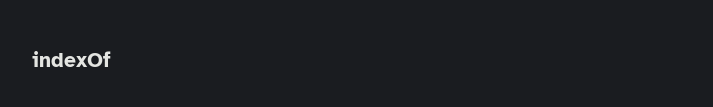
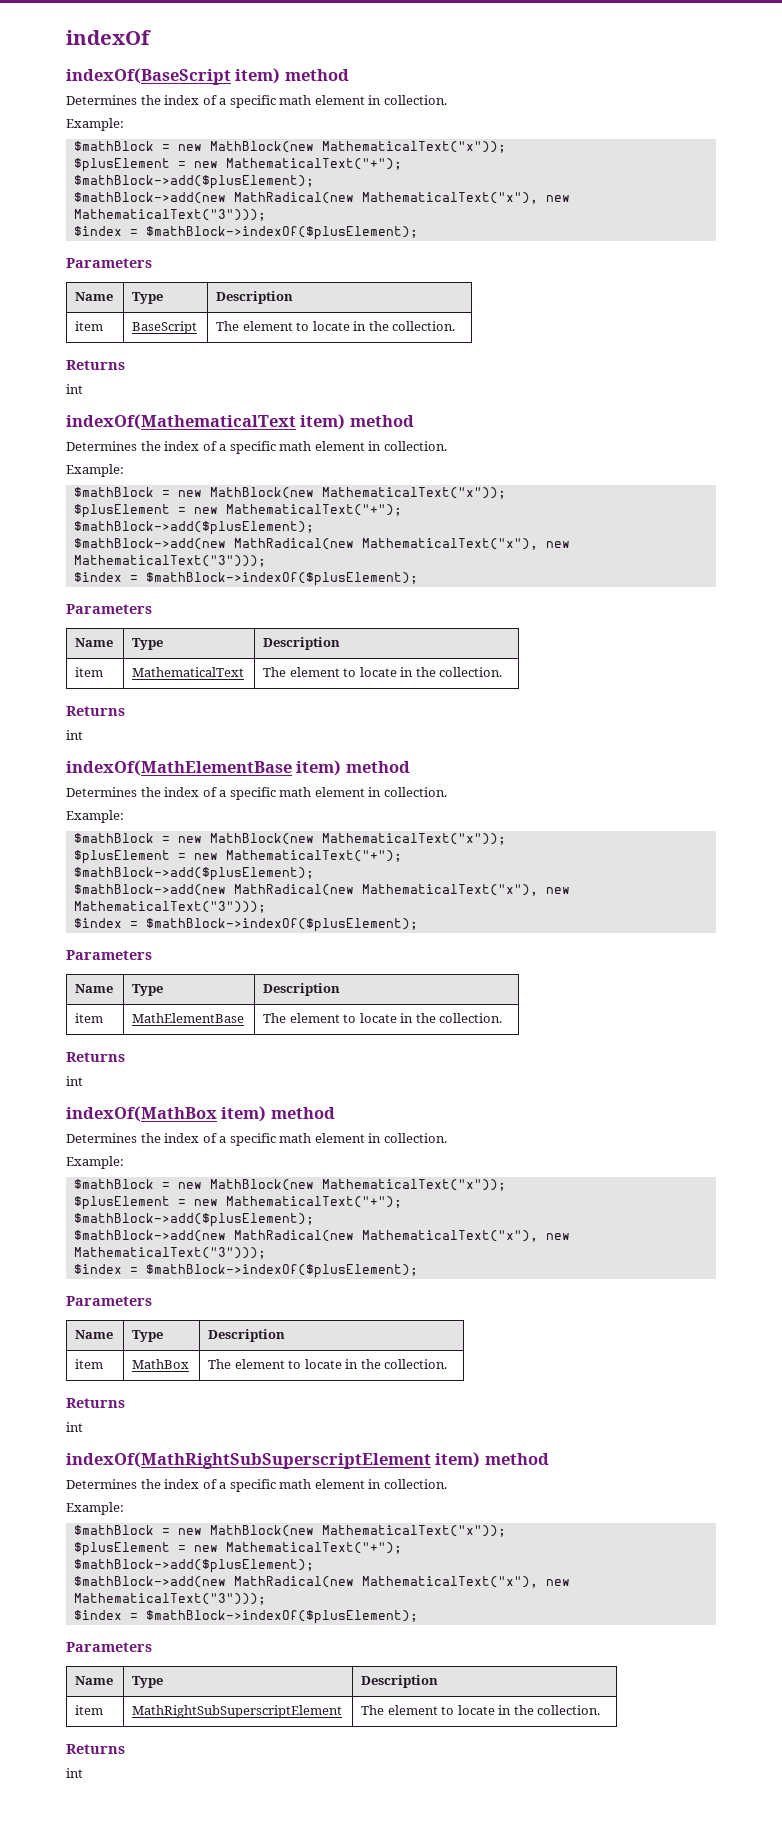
+ indexOf(BaseScript item) method
+ Determines the index of a specific math element in collection.
+ Example:
+ $mathBlock = new MathBlock(new MathematicalText("x"));
+ $plusElement = new MathematicalText("+");
+ $mathBlock->add($plusElement);
+ $mathBlock->add(new MathRadical(new MathematicalText("x"), new MathematicalText("3")));
+ $index = $mathBlock->indexOf($plusElement);
+ Parameters
+ Name | Type | Description
+ item | BaseScript | The element to locate in the collection.
+ Returns
+ int
+ indexOf(MathematicalText item) method
+ Determines the index of a specific math element in collection.
+ Example:
+ $mathBlock = new MathBlock(new MathematicalText("x"));
+ $plusElement = new MathematicalText("+");
+ $mathBlock->add($plusElement);
+ $mathBlock->add(new MathRadical(new MathematicalText("x"), new MathematicalText("3")));
+ $index = $mathBlock->indexOf($plusElement);
+ Parameters
+ Name | Type | Description
+ item | MathematicalText | The element to locate in the collection.
+ Returns
+ int
+ indexOf(MathElementBase item) method
+ Determines the index of a specific math element in collection.
+ Example:
+ $mathBlock = new MathBlock(new MathematicalText("x"));
+ $plusElement = new MathematicalText("+");
+ $mathBlock->add($plusElement);
+ $mathBlock->add(new MathRadical(new MathematicalText("x"), new MathematicalText("3")));
+ $index = $mathBlock->indexOf($plusElement);
+ Parameters
+ Name | Type | Description
+ item | MathElementBase | The element to locate in the collection.
+ Returns
+ int
+ indexOf(MathBox item) method
+ Determines the index of a specific math element in collection.
+ Example:
+ $mathBlock = new MathBlock(new MathematicalText("x"));
+ $plusElement = new MathematicalText("+");
+ $mathBlock->add($plusElement);
+ $mathBlock->add(new MathRadical(new MathematicalText("x"), new MathematicalText("3")));
+ $index = $mathBlock->indexOf($plusElement);
+ Parameters
+ Name | Type | Description
+ item | MathBox | The element to locate in the collection.
+ Returns
+ int
+ indexOf(MathRightSubSuperscriptElement item) method
+ Determines the index of a specific math element in collection.
+ Example:
+ $mathBlock = new MathBlock(new MathematicalText("x"));
+ $plusElement = new MathematicalText("+");
+ $mathBlock->add($plusElement);
+ $mathBlock->add(new MathRadical(new MathematicalText("x"), new MathematicalText("3")));
+ $index = $mathBlock->indexOf($plusElement);
+ Parameters
+ Name | Type | Description
+ item | MathRightSubSuperscriptElement | The element to locate in the collection.
+ Returns
+ int

